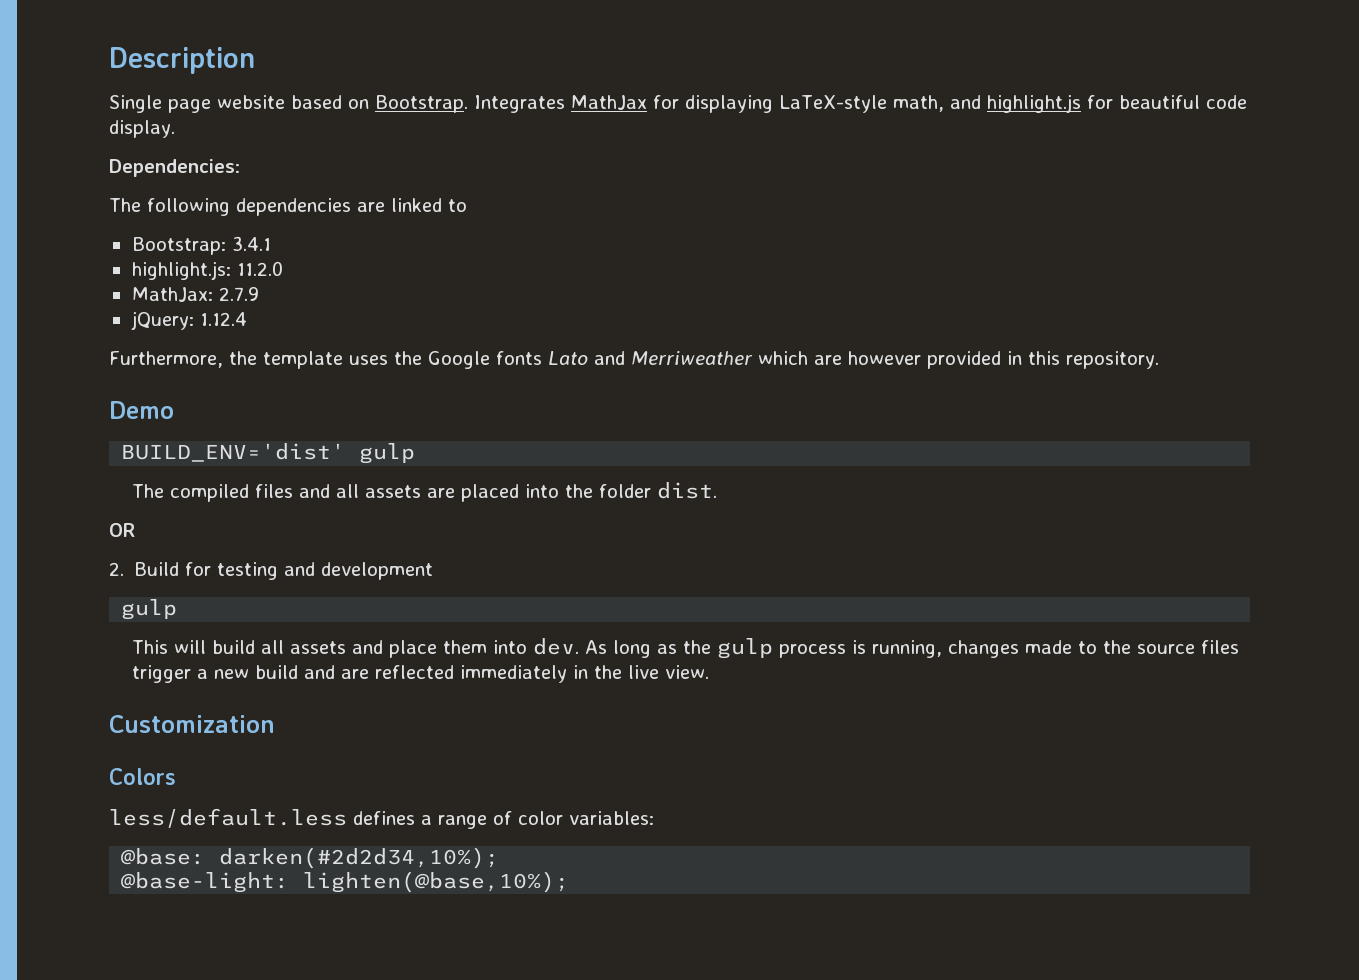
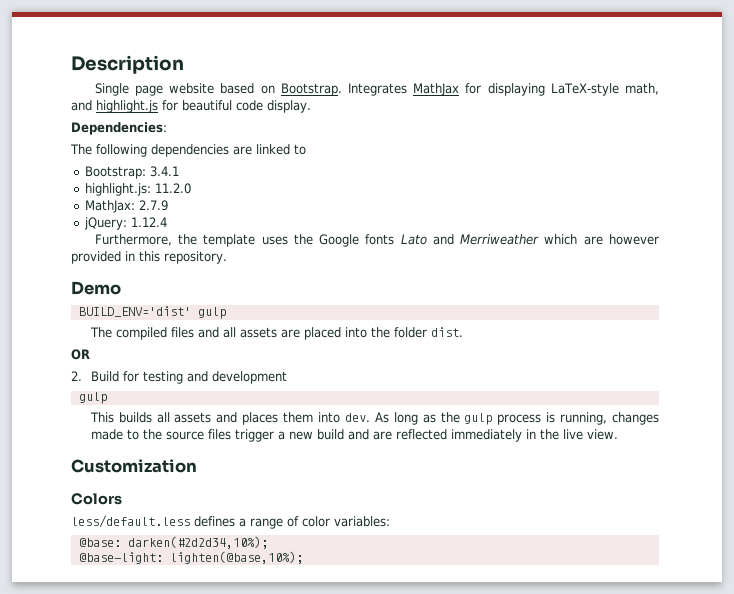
- This will build all assets and place them into dev.
+ This builds all assets and places them into dev.

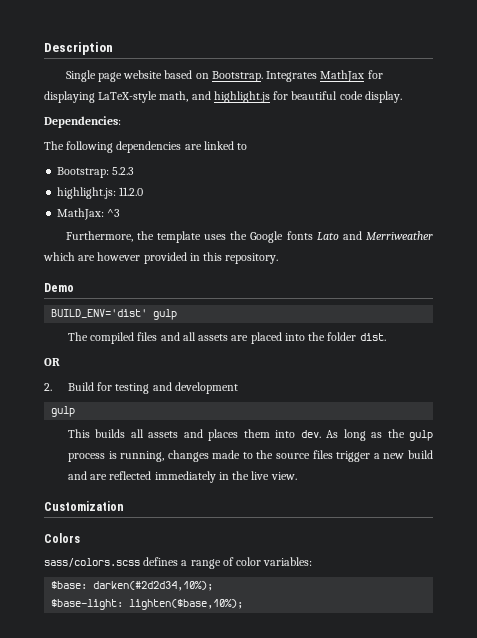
- Bootstrap: 3.4.1
+ Bootstrap: 5.2.3
- MathJax: 2.7.9
- jQuery: 1.12.4
+ MathJax: ^3
- less/default.less defines a range of color variables:
+ sass/colors.scss defines a range of color variables:
- @base: darken(#2d2d34,10%);
+ $base: darken(#2d2d34,10%);
- @base-light: lighten(@base,10%);
+ $base-light: lighten($base,10%);

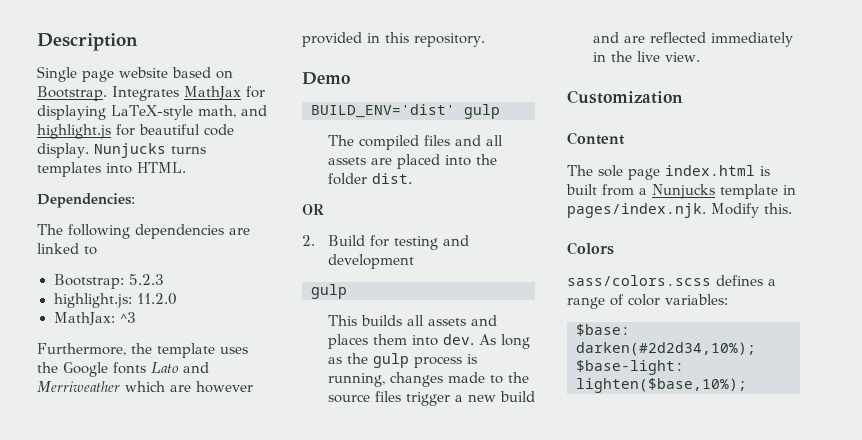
+ Nunjucks turns templates into HTML.
+ Content
+ The sole page index.html is built from a Nunjucks template in pages/index.njk. Modify this.

